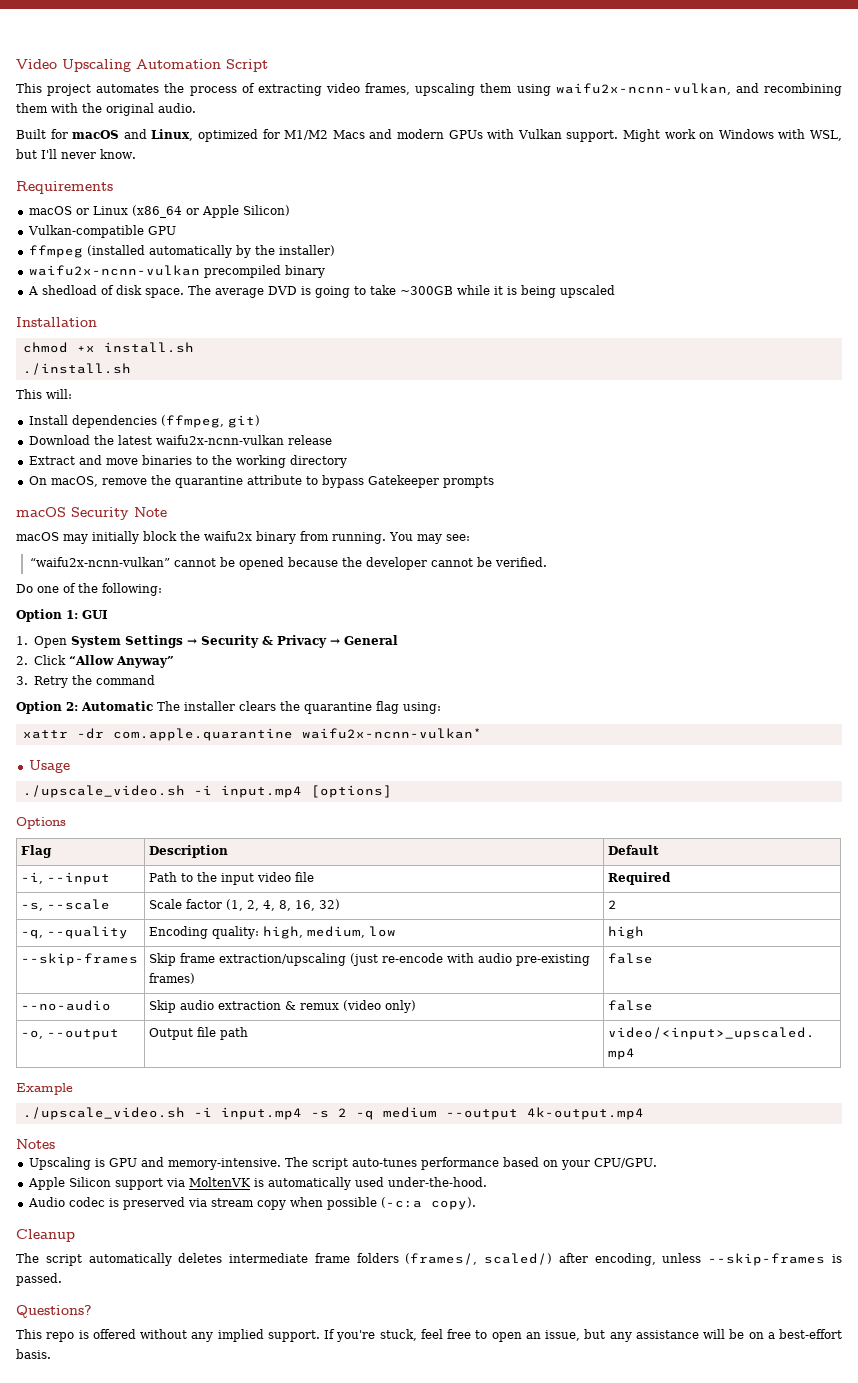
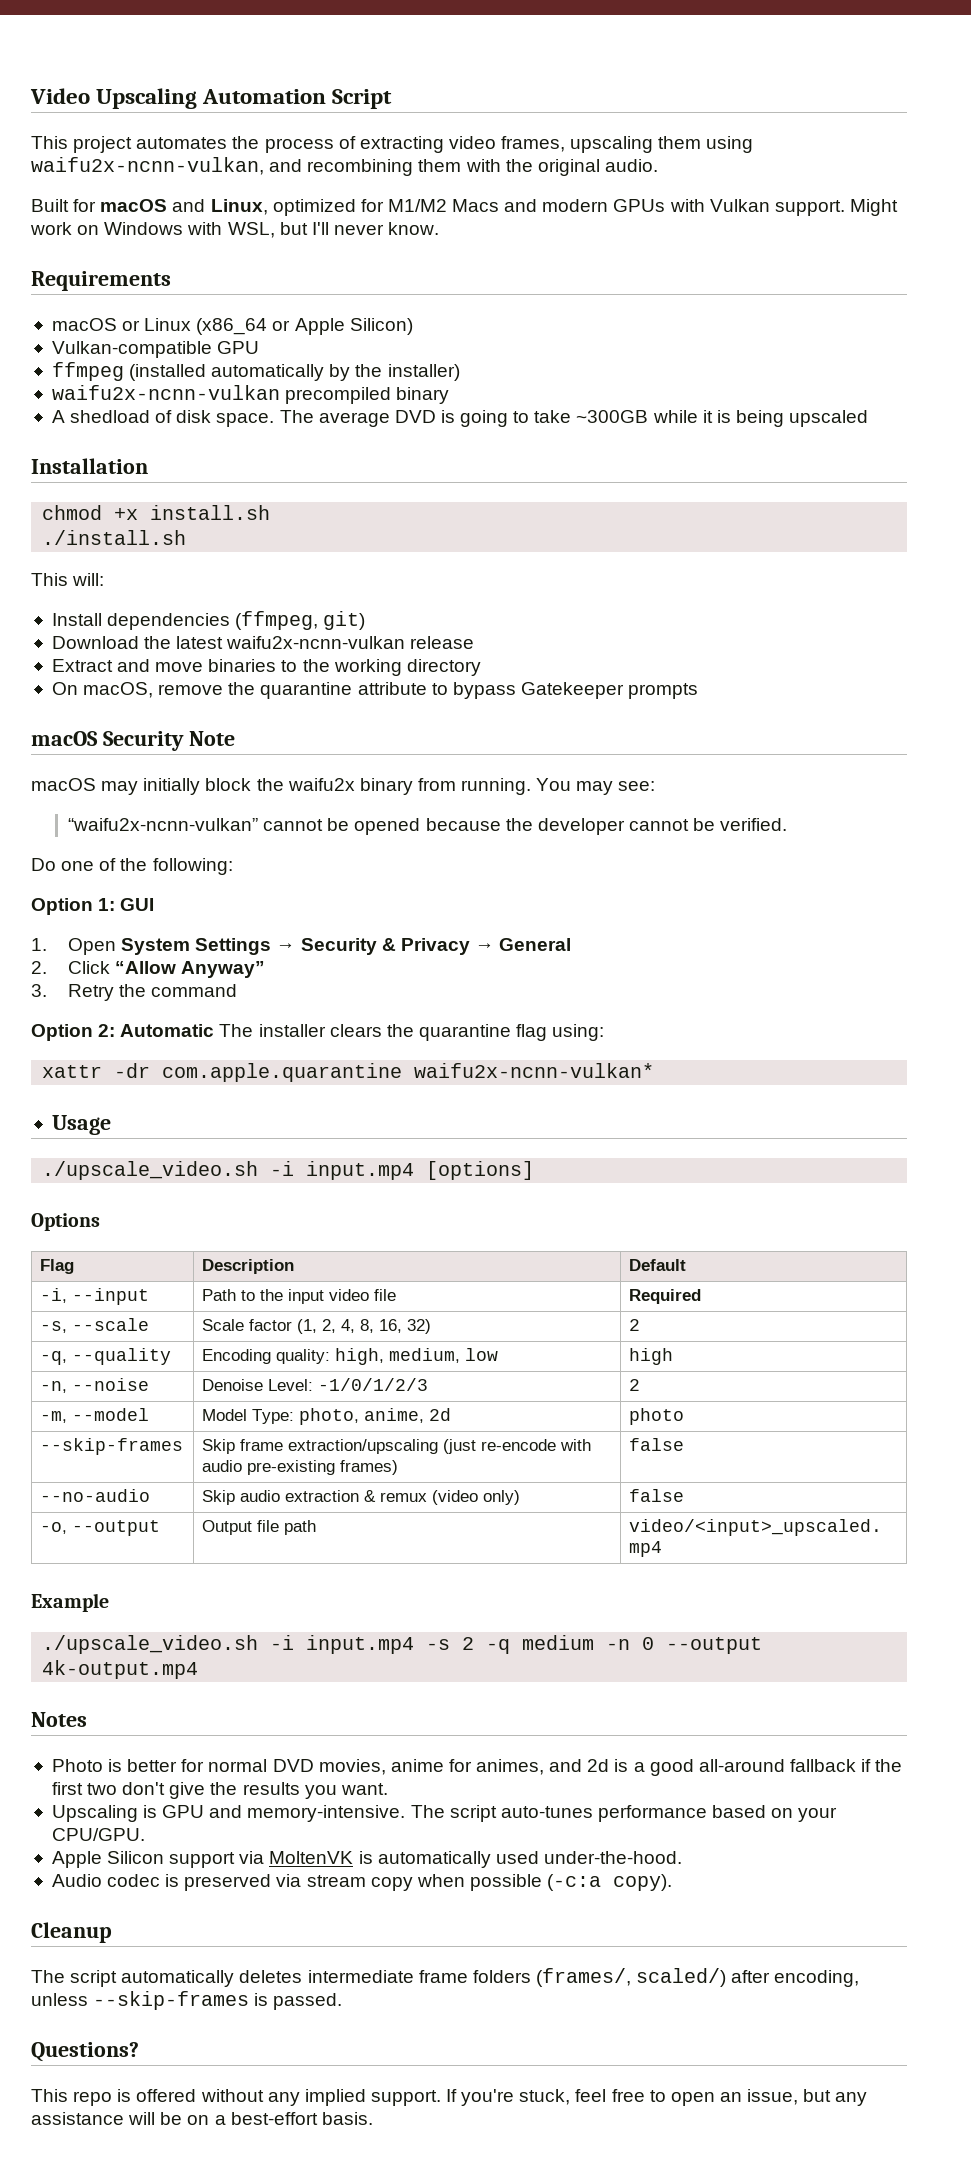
+ -n, --noise | Denoise Level: -1/0/1/2/3 | 2
+ -m, --model | Model Type: photo, anime, 2d | photo
- ./upscale_video.sh -i input.mp4 -s 2 -q medium --output 4k-output.mp4
+ ./upscale_video.sh -i input.mp4 -s 2 -q medium -n 0 --output 4k-output.mp4
+ Photo is better for normal DVD movies, anime for animes, and 2d is a good all-around fallback if the first two don't give the results you want.

